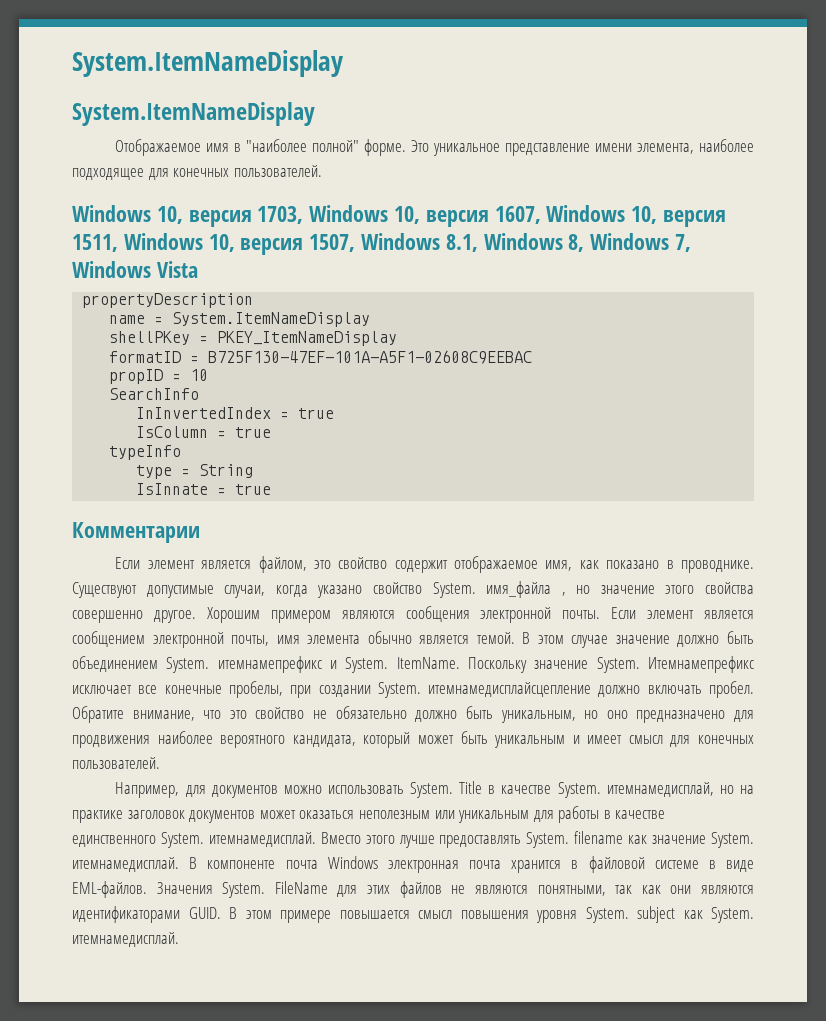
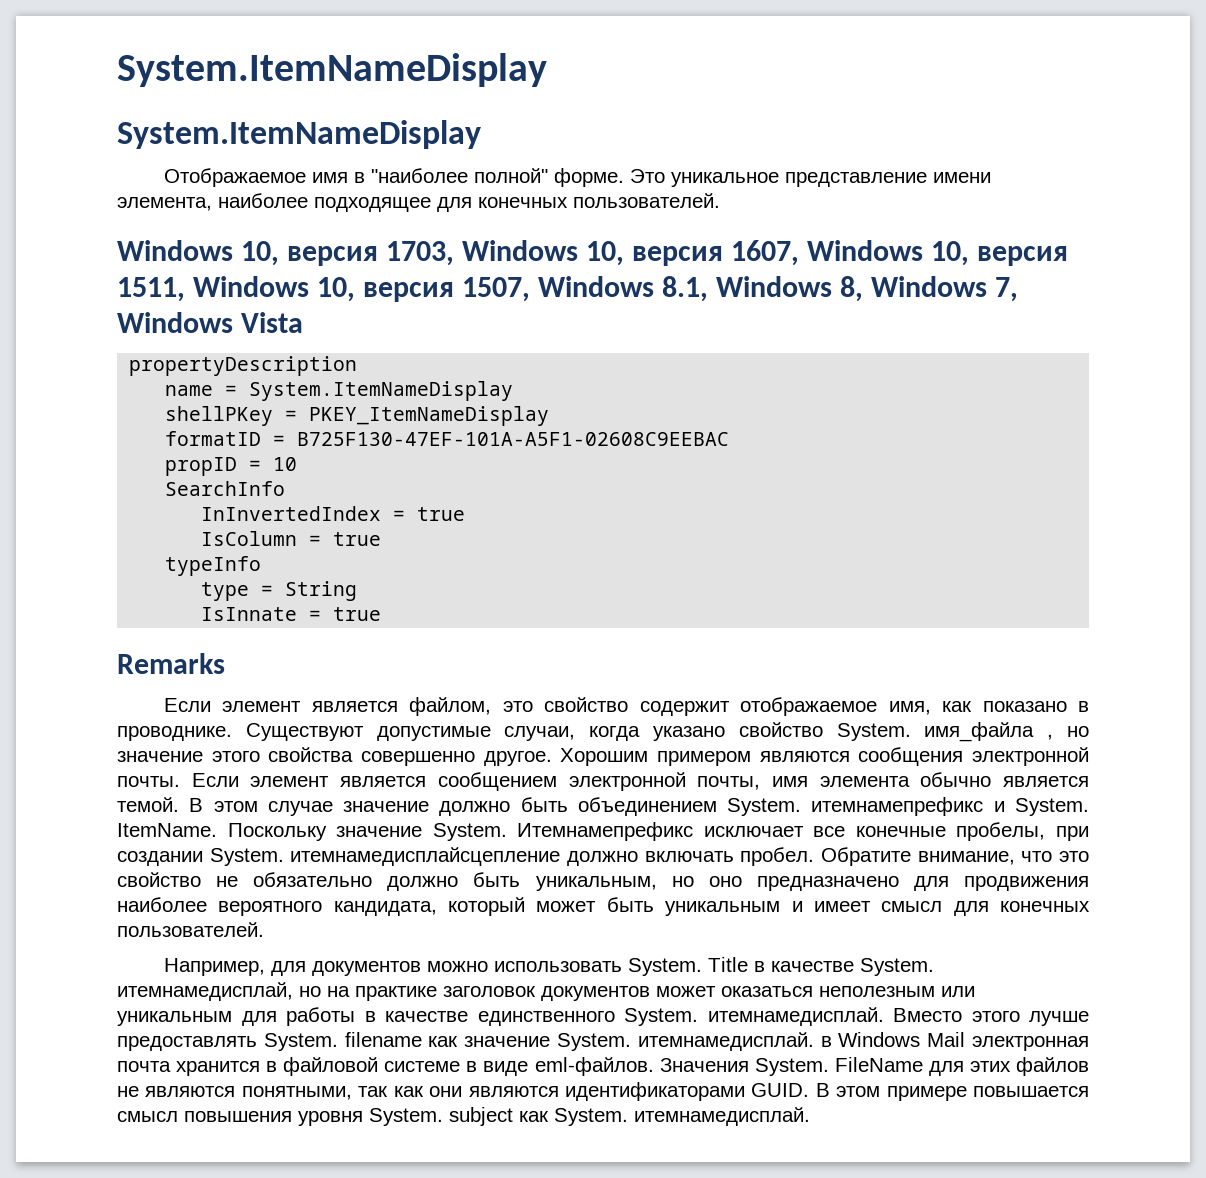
- Комментарии
+ Remarks
- Вместо этого лучше предоставлять System. filename как значение System. итемнамедисплай. В компоненте почта Windows электронная почта хранится в файловой системе в виде EML-файлов.
+ Вместо этого лучше предоставлять System. filename как значение System. итемнамедисплай. в Windows Mail электронная почта хранится в файловой системе в виде eml-файлов.

